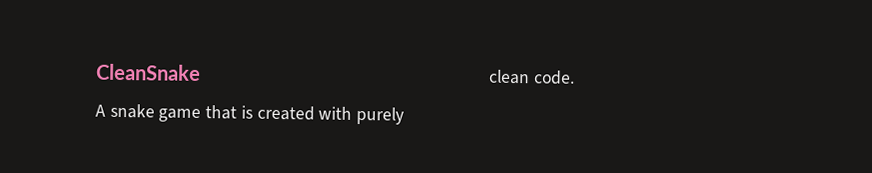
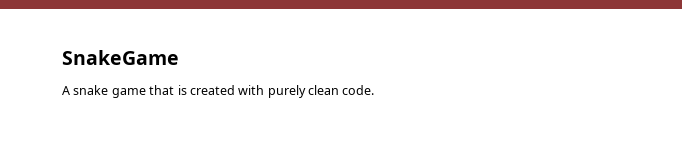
- CleanSnake
+ SnakeGame

